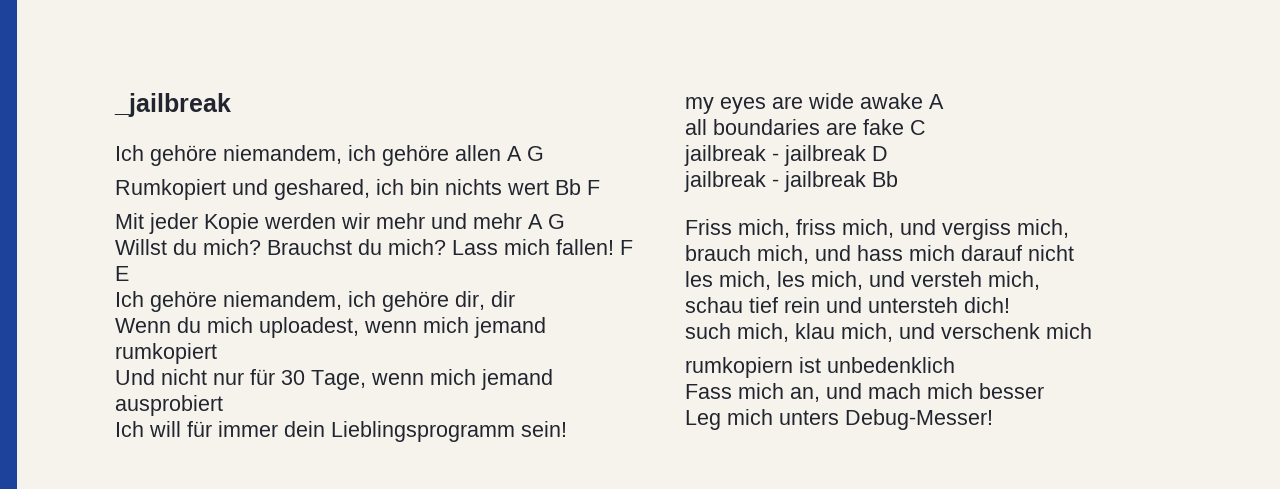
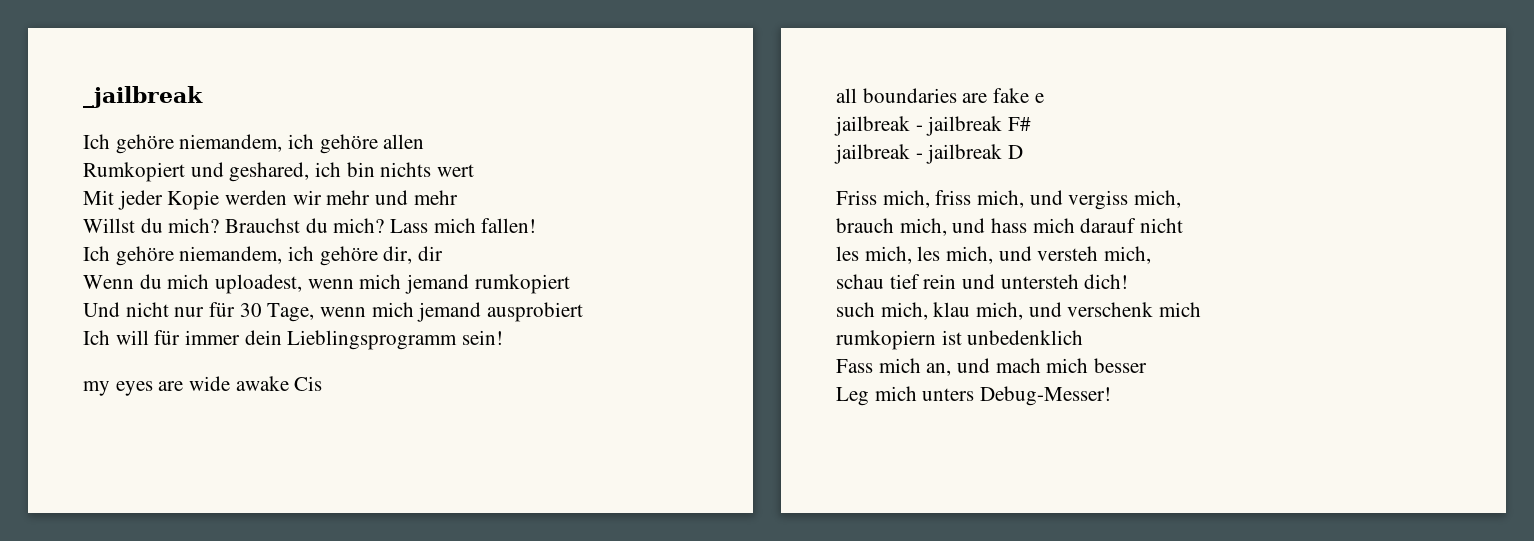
- Ich gehöre niemandem, ich gehöre allen A G
+ Ich gehöre niemandem, ich gehöre allen
- Rumkopiert und geshared, ich bin nichts wert Bb F
+ Rumkopiert und geshared, ich bin nichts wert
- Mit jeder Kopie werden wir mehr und mehr A G
+ Mit jeder Kopie werden wir mehr und mehr
- F E
- my eyes are wide awake A
+ my eyes are wide awake Cis
- all boundaries are fake C
+ all boundaries are fake e
+ jailbreak - jailbreak F#
- jailbreak - jailbreak Bb

